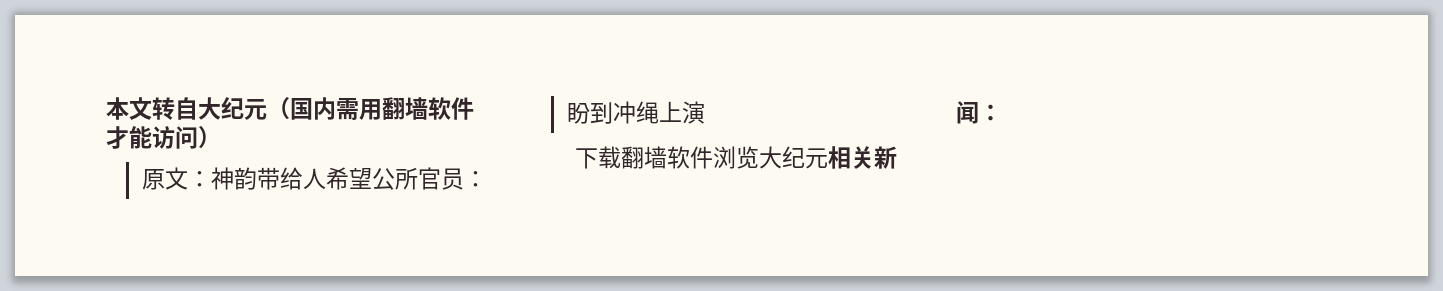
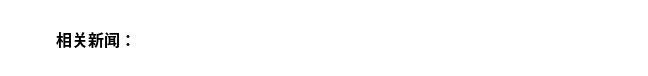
- 本文转自大纪元（国内需用翻墙软件才能访问）
- 原文：神韵带给人希望公所官员：盼到冲绳上演
- 下载翻墙软件浏览大纪元相关新闻：
+ 相关新闻：

